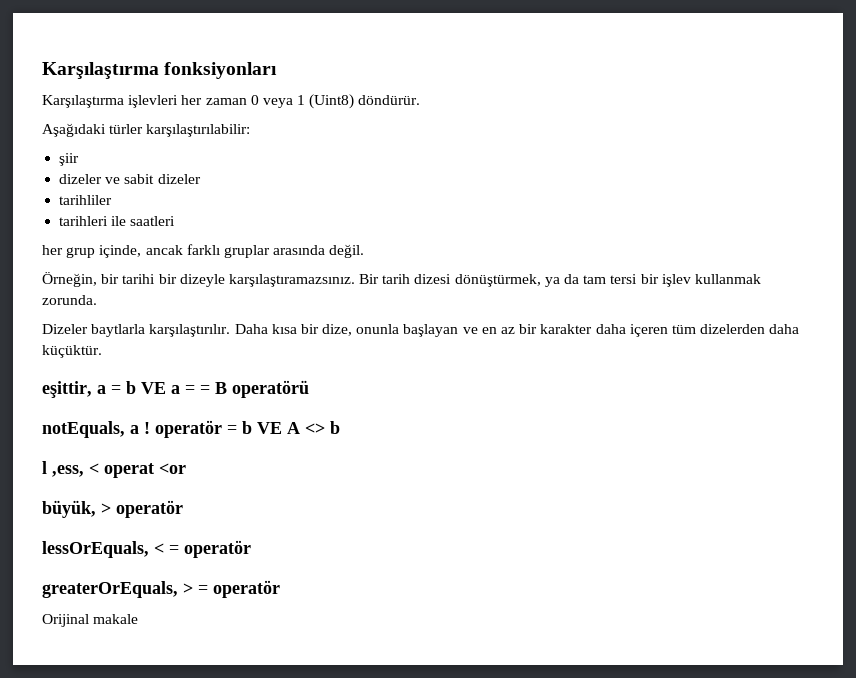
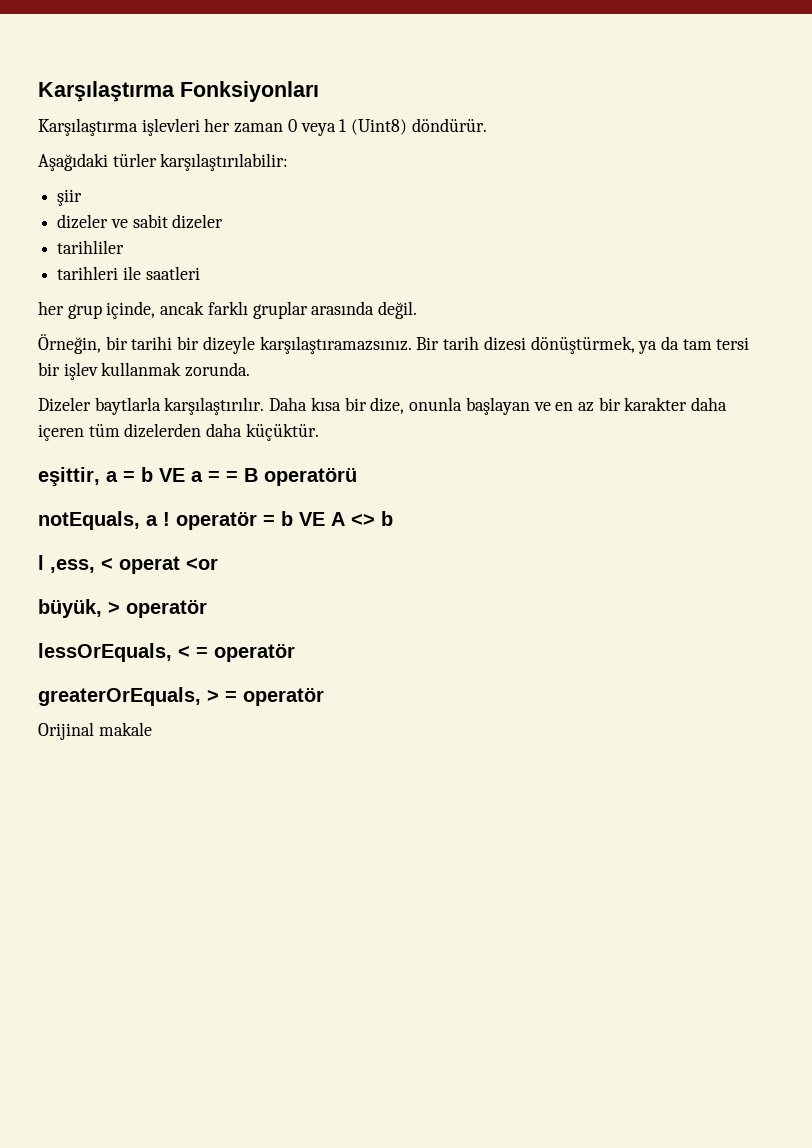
- Karşılaştırma fonksiyonları
+ Karşılaştırma Fonksiyonları

